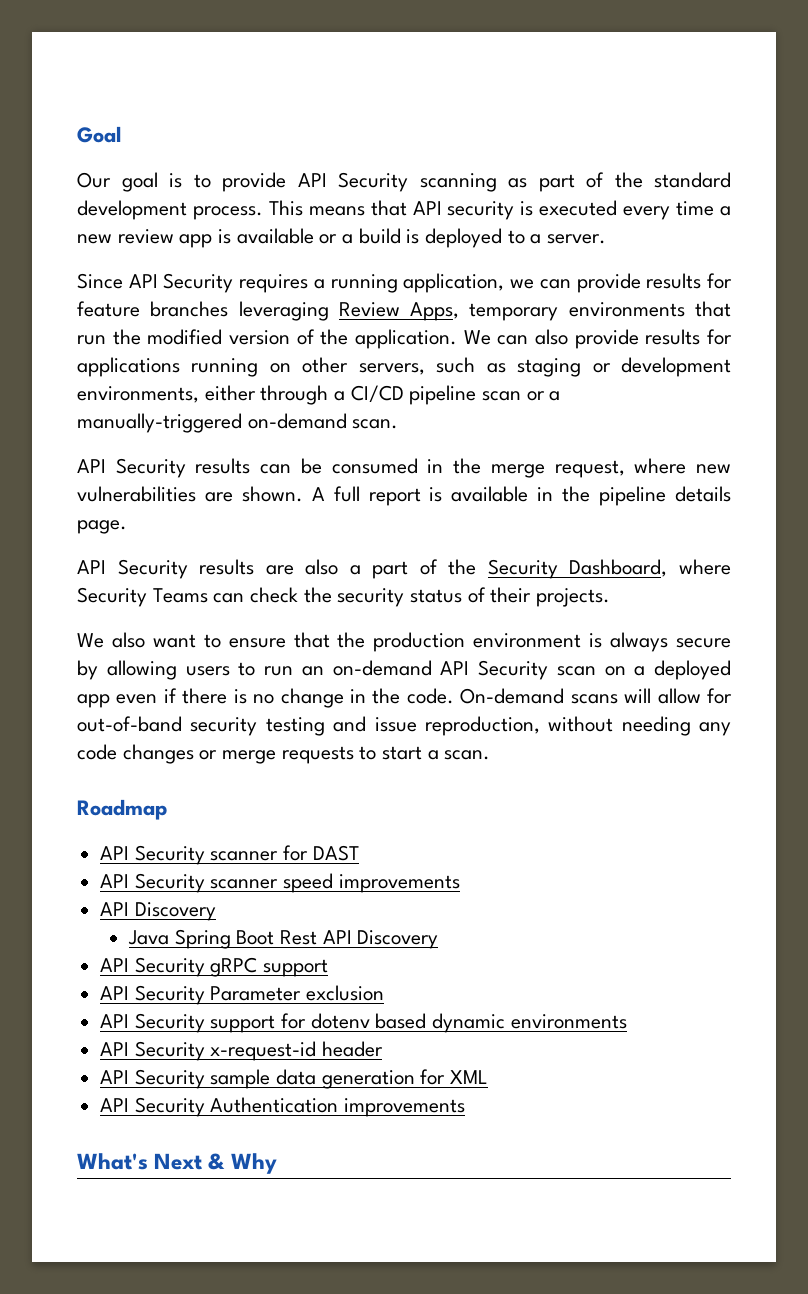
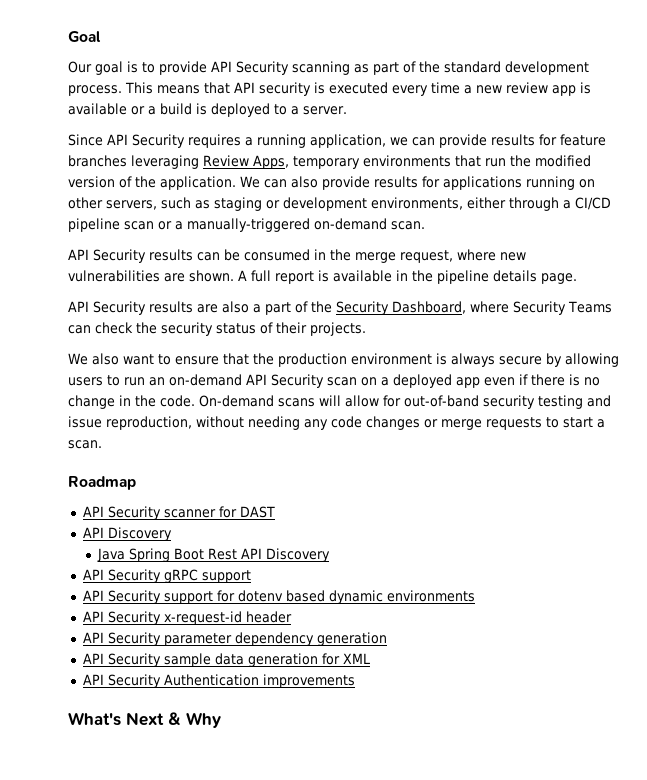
- API Security scanner speed improvements
- API Security Parameter exclusion
+ API Security parameter dependency generation

